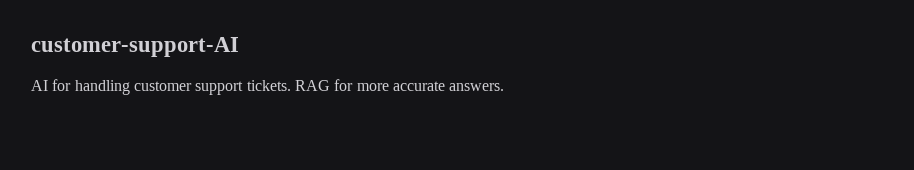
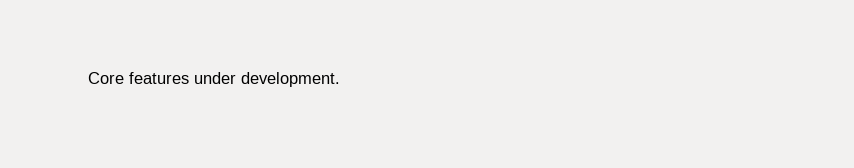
- customer-support-AI
- AI for handling customer support tickets. RAG for more accurate answers.
+ Core features under development.

